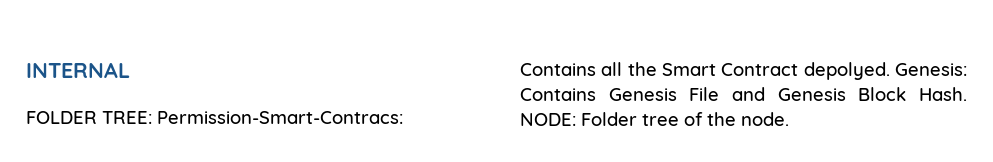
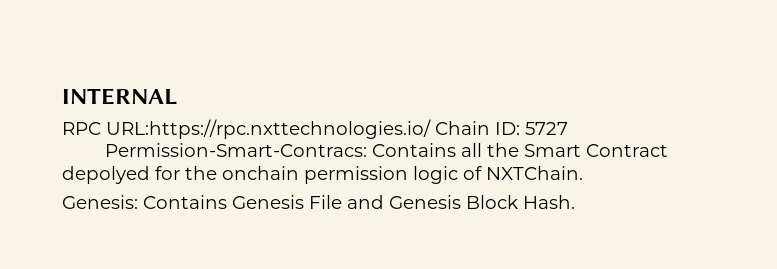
- FOLDER TREE: Permission-Smart-Contracs: Contains all the Smart Contract depolyed. Genesis: Contains Genesis File and Genesis Block Hash. NODE: Folder tree of the node.
+ RPC URL:https://rpc.nxttechnologies.io/ Chain ID: 5727
+ Permission-Smart-Contracs: Contains all the Smart Contract depolyed for the onchain permission logic of NXTChain.
+ Genesis: Contains Genesis File and Genesis Block Hash.

